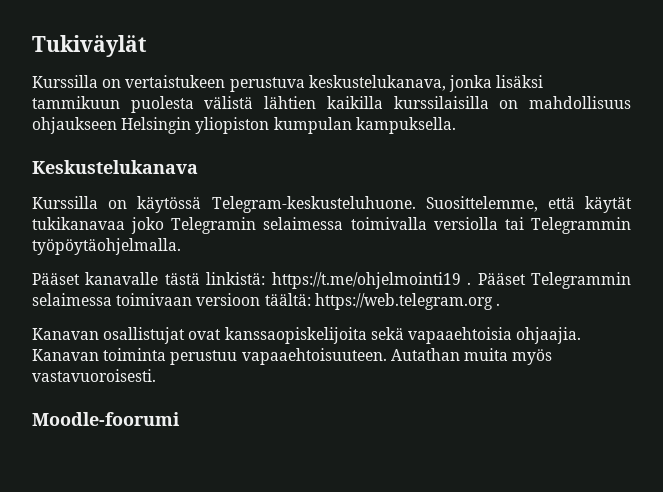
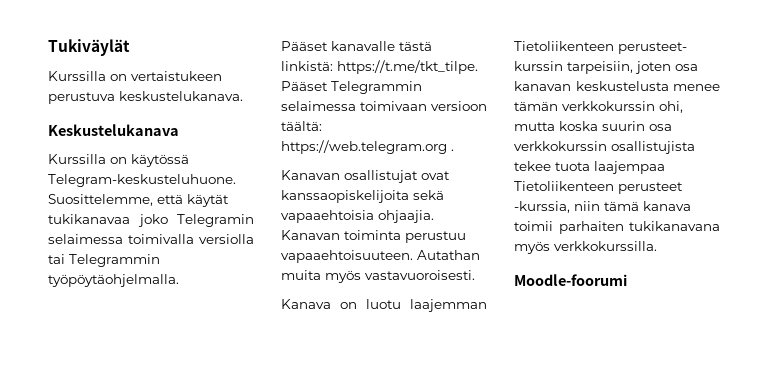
- Kurssilla on vertaistukeen perustuva keskustelukanava, jonka lisäksi tammikuun puolesta välistä lähtien kaikilla kurssilaisilla on mahdollisuus ohjaukseen Helsingin yliopiston kumpulan kampuksella.
+ Kurssilla on vertaistukeen perustuva keskustelukanava.
- Pääset kanavalle tästä linkistä: https://t.me/ohjelmointi19 . Pääset Telegrammin selaimessa toimivaan versioon täältä: https://web.telegram.org .
+ Pääset kanavalle tästä linkistä: https://t.me/tkt_tilpe. Pääset Telegrammin selaimessa toimivaan versioon täältä: https://web.telegram.org .
+ Kanava on luotu laajemman Tietoliikenteen perusteet- kurssin tarpeisiin, joten osa kanavan keskustelusta menee tämän verkkokurssin ohi, mutta koska suurin osa verkkokurssin osallistujista tekee tuota laajempaa Tietoliikenteen perusteet -kurssia, niin tämä kanava toimii parhaiten tukikanavana myös verkkokurssilla.

